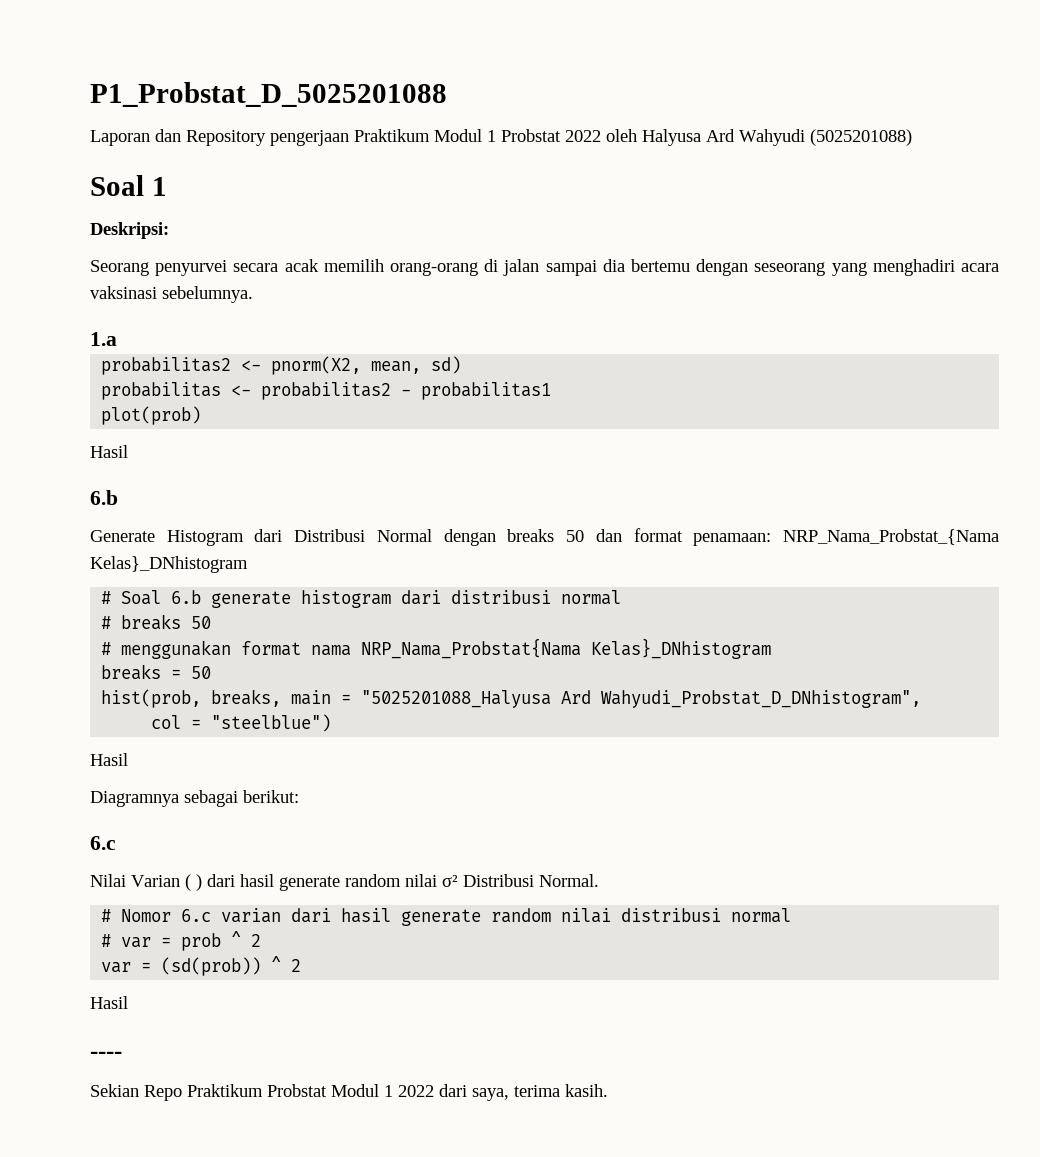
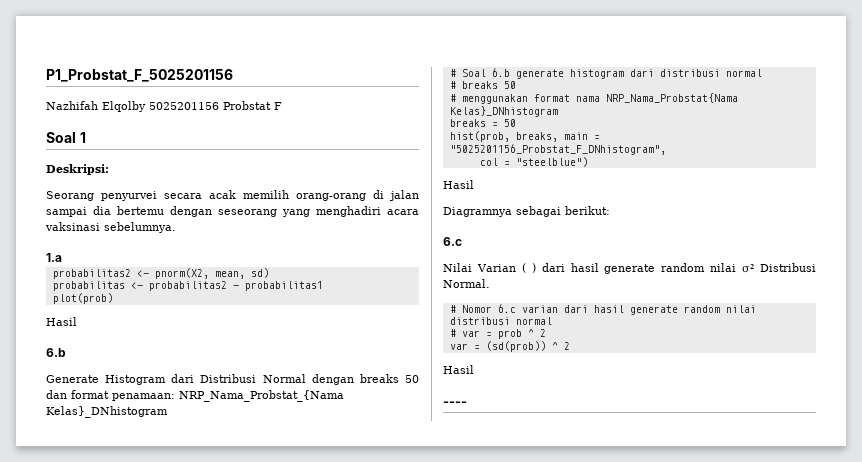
- P1_Probstat_D_5025201088
- Laporan dan Repository pengerjaan Praktikum Modul 1 Probstat 2022 oleh Halyusa Ard Wahyudi (5025201088)
+ P1_Probstat_F_5025201156
+ Nazhifah Elqolby 5025201156 Probstat F
- hist(prob, breaks, main = "5025201088_Halyusa Ard Wahyudi_Probstat_D_DNhistogram",
+ hist(prob, breaks, main = "5025201156_Probstat_F_DNhistogram",
- Sekian Repo Praktikum Probstat Modul 1 2022 dari saya, terima kasih.

